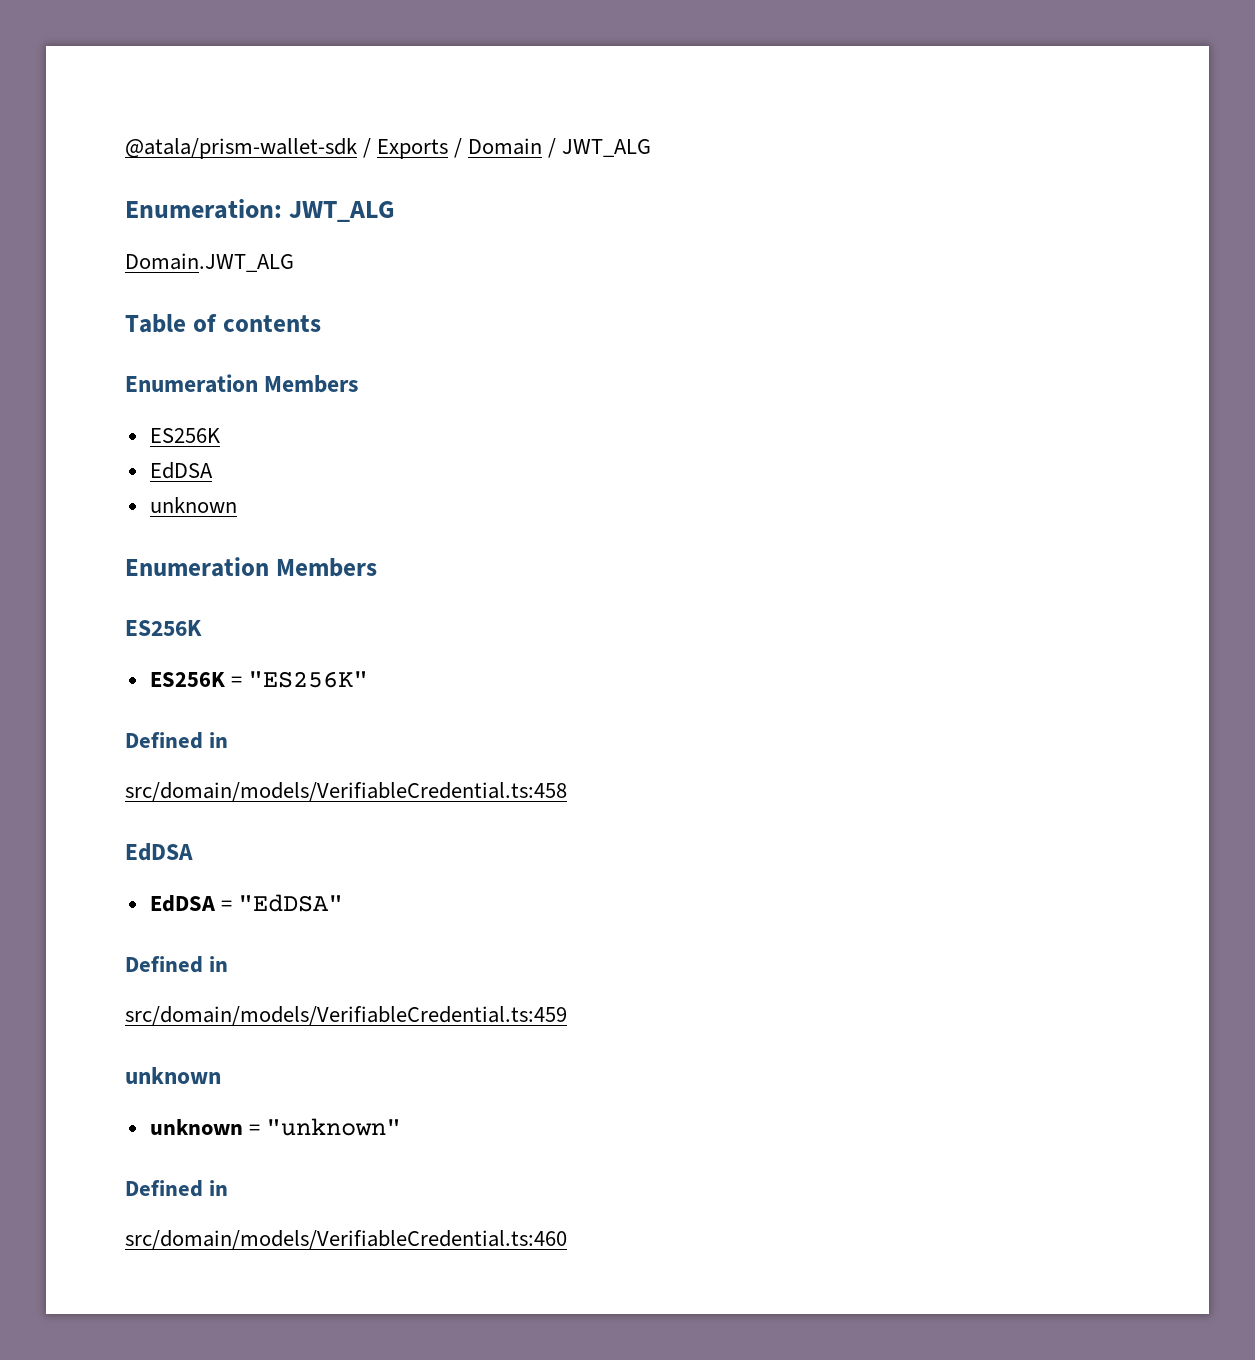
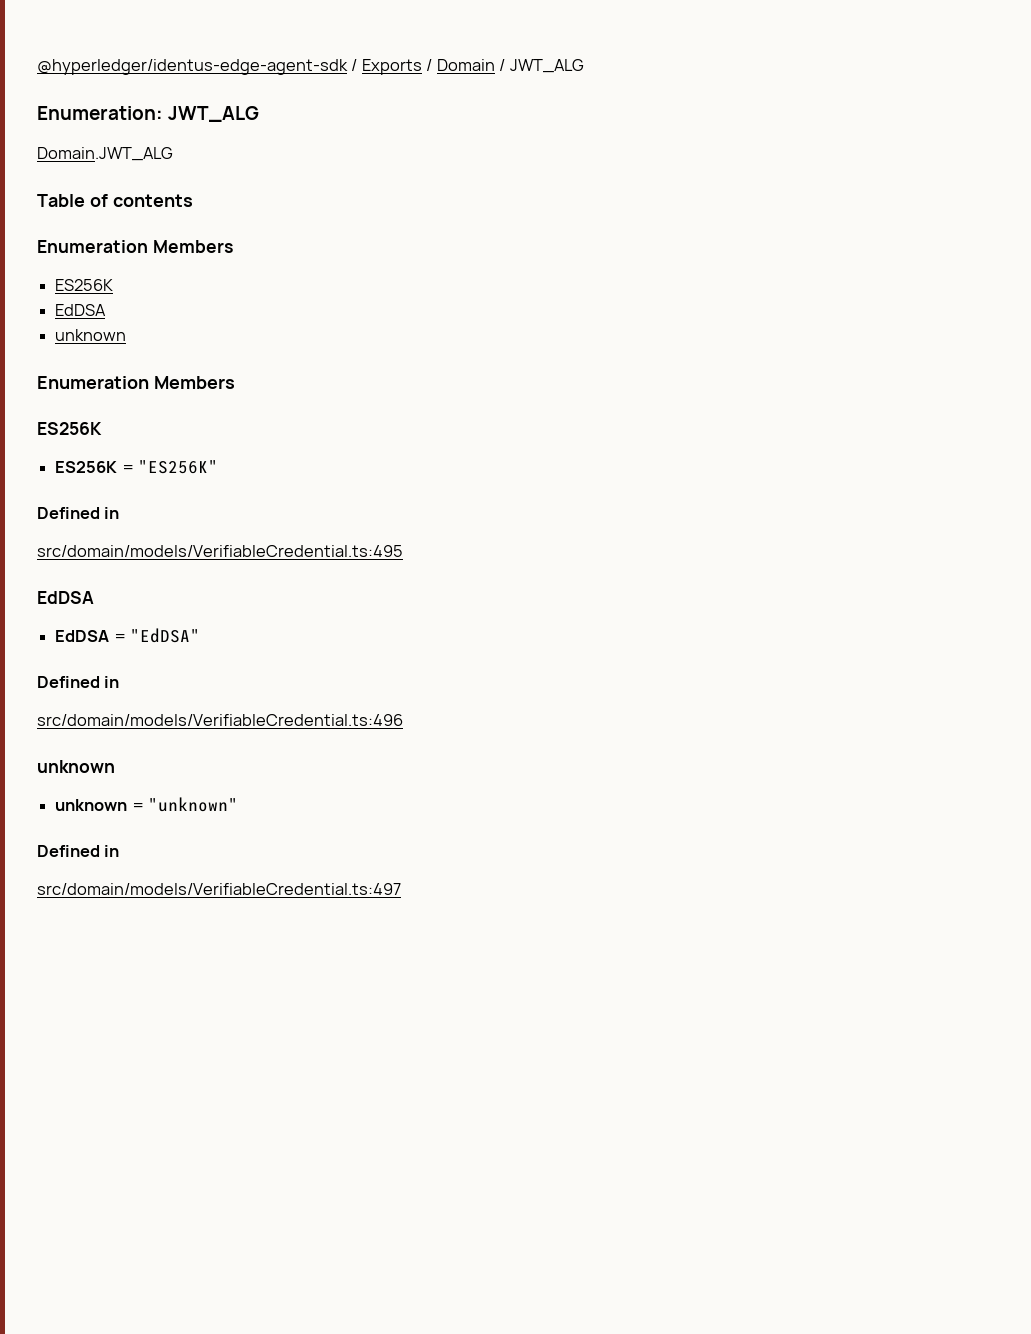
- @atala/prism-wallet-sdk / Exports / Domain / JWT_ALG
+ @hyperledger/identus-edge-agent-sdk / Exports / Domain / JWT_ALG
- src/domain/models/VerifiableCredential.ts:458
+ src/domain/models/VerifiableCredential.ts:495
- src/domain/models/VerifiableCredential.ts:459
+ src/domain/models/VerifiableCredential.ts:496
- src/domain/models/VerifiableCredential.ts:460
+ src/domain/models/VerifiableCredential.ts:497

